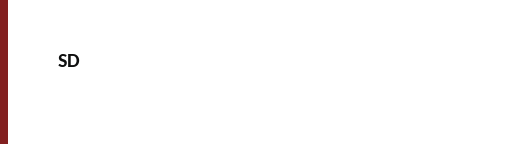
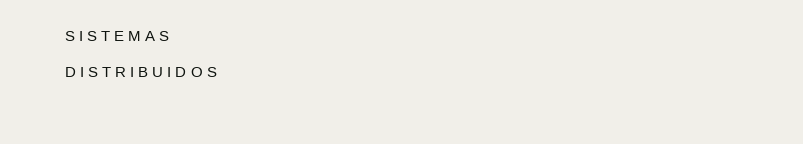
- SD
+ S I S T E M A S
+ D I S T R I B U I D O S

